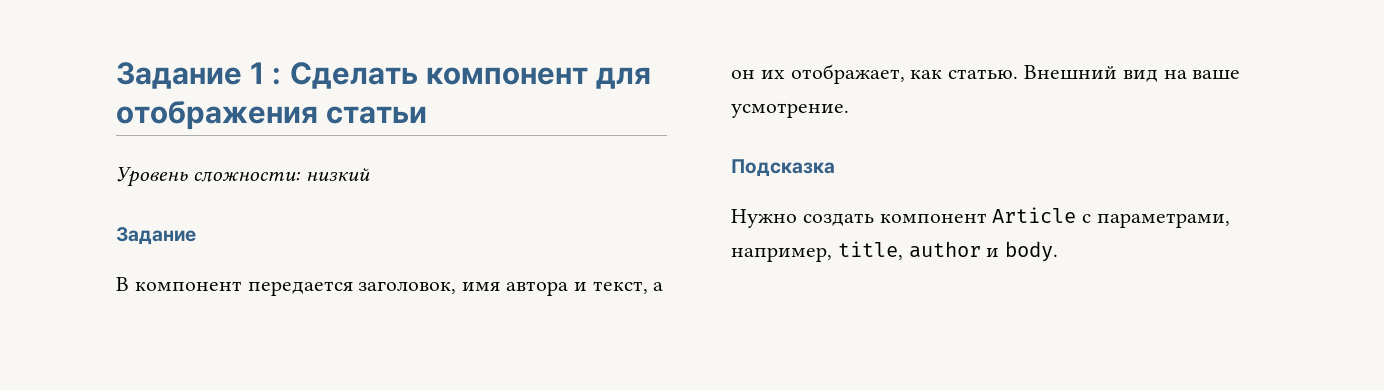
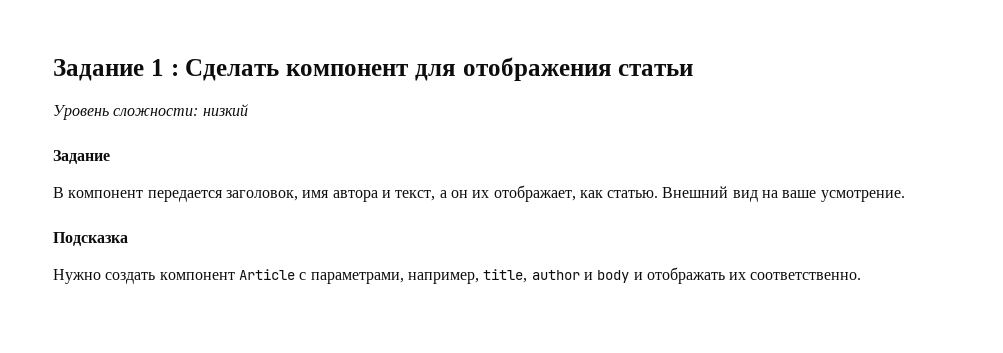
- Нужно создать компонент Article c параметрами, например, title, author и body.
+ Нужно создать компонент Article c параметрами, например, title, author и body и отображать их соответственно.

